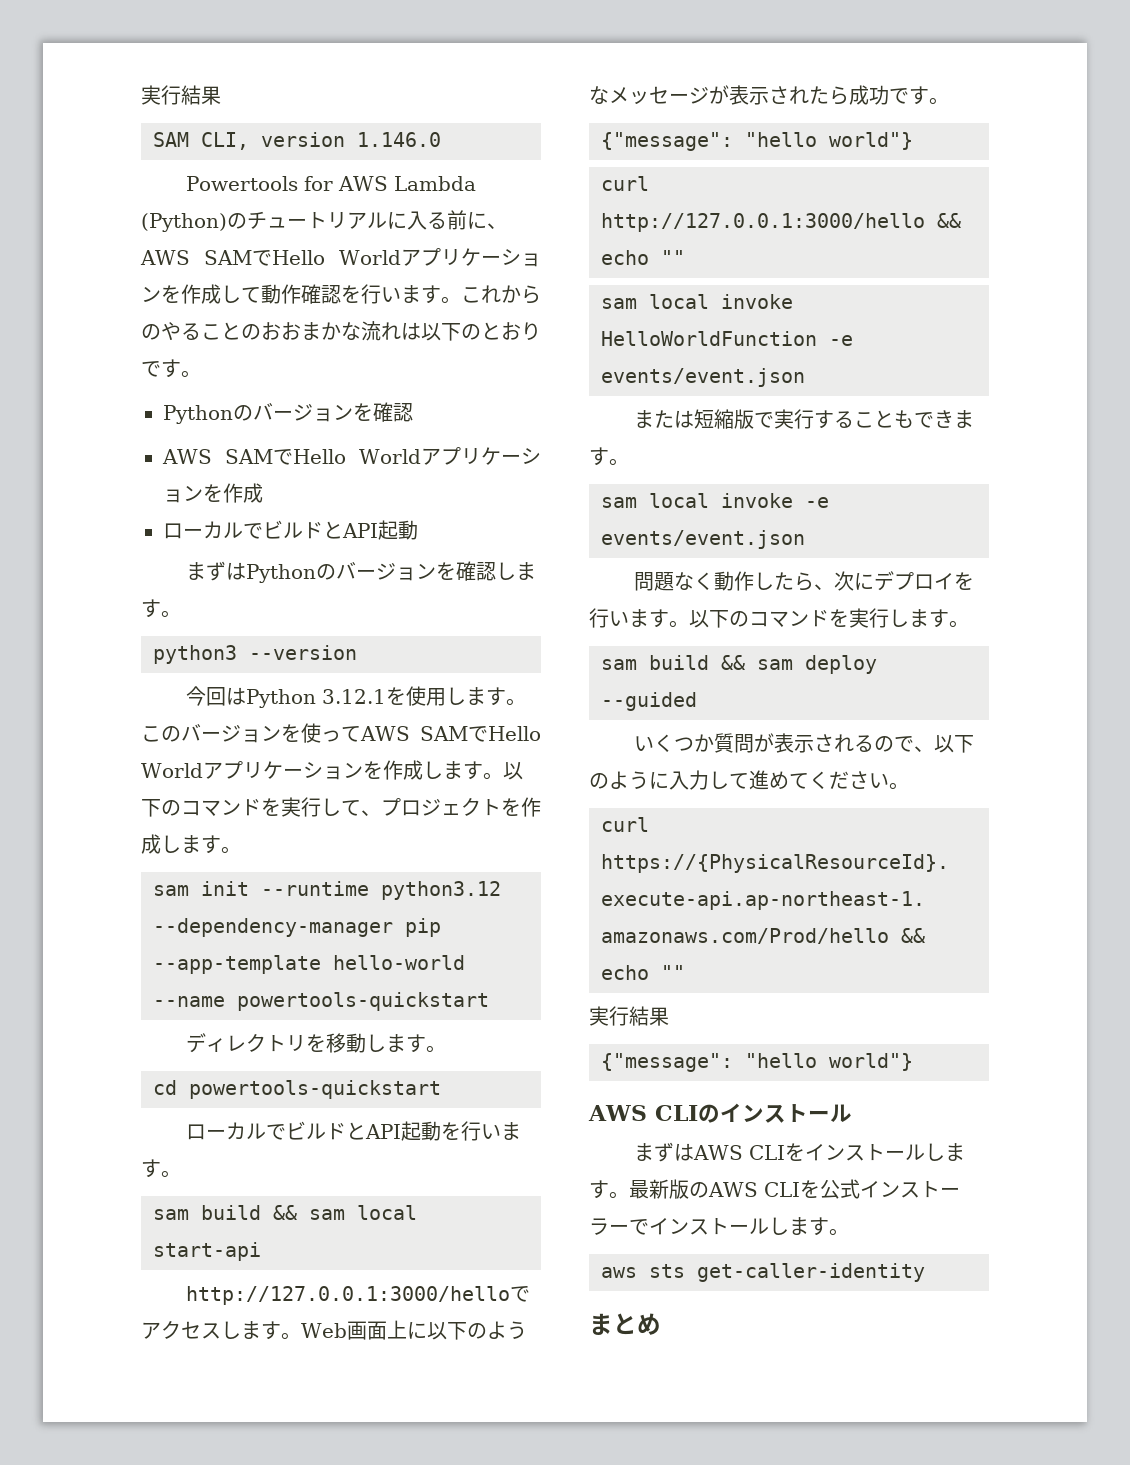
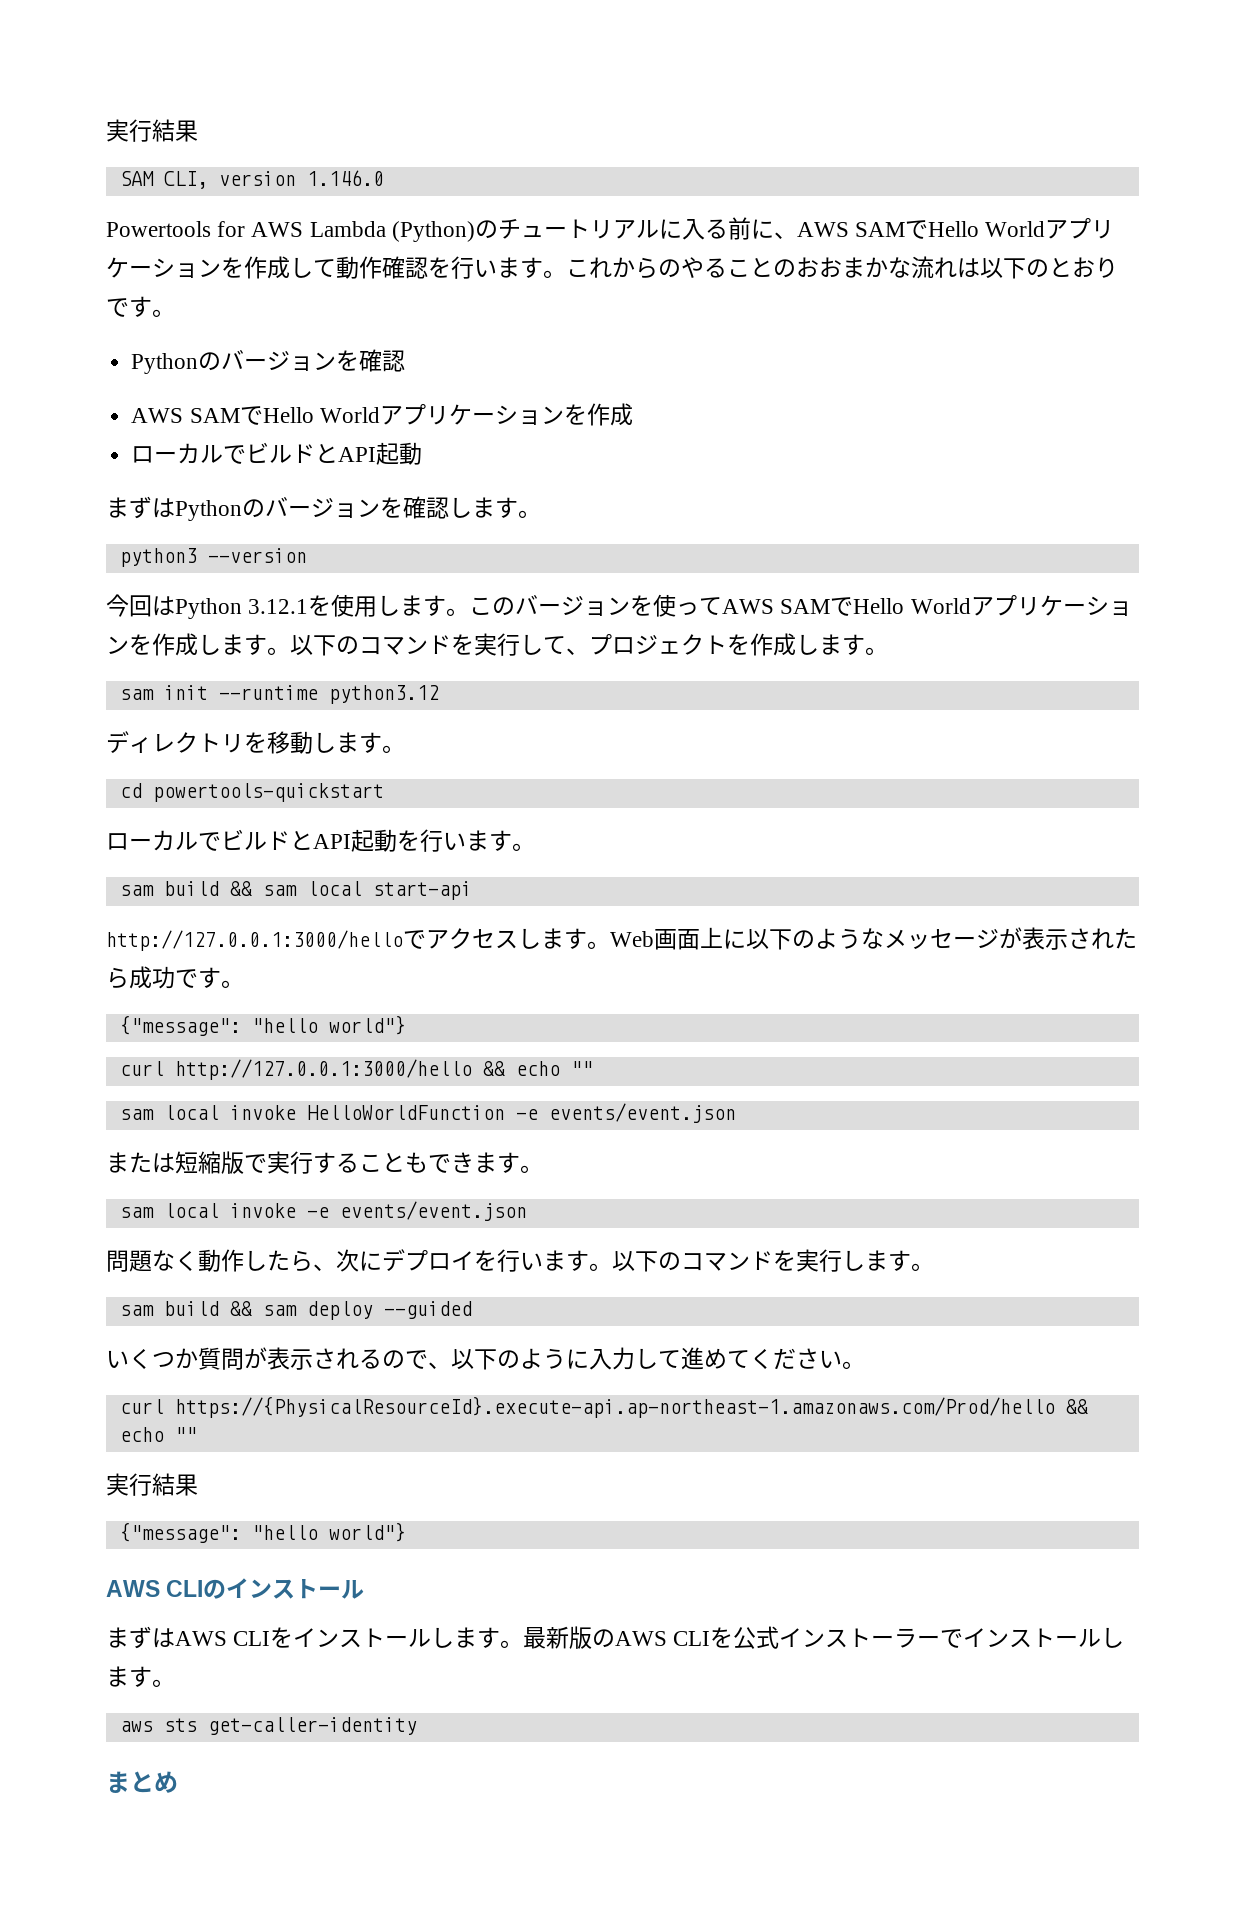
- sam init --runtime python3.12 --dependency-manager pip --app-template hello-world --name powertools-quickstart
+ sam init --runtime python3.12

